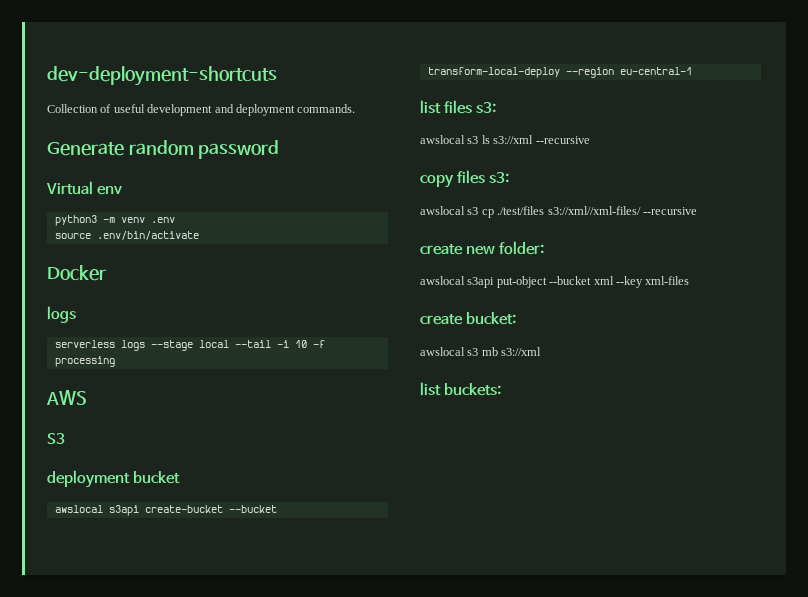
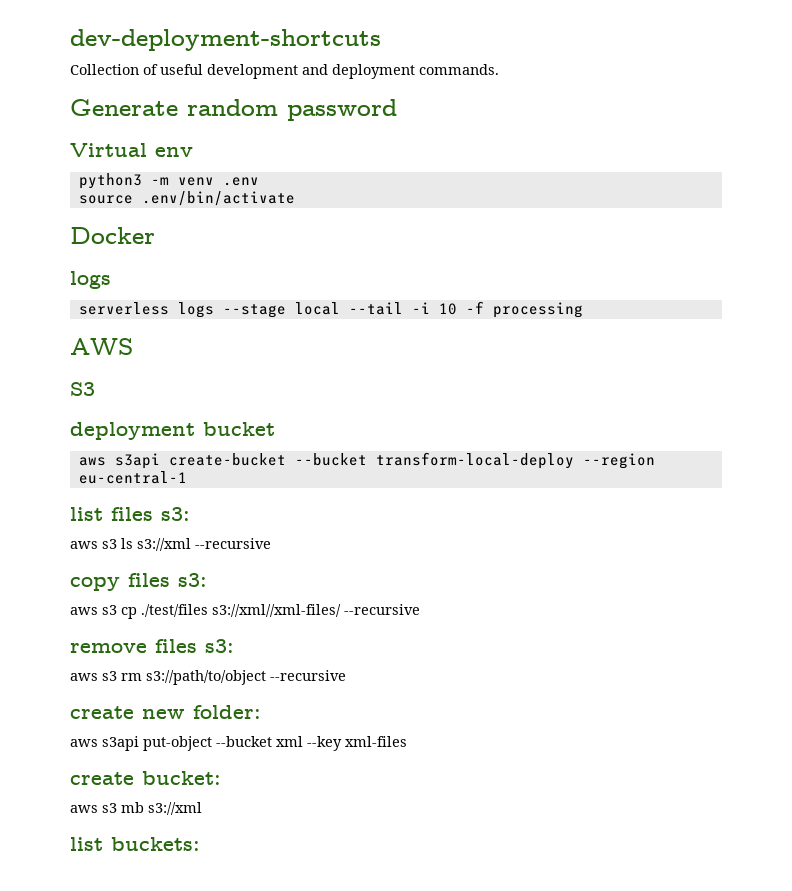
- awslocal s3api create-bucket --bucket transform-local-deploy --region eu-central-1
+ aws s3api create-bucket --bucket transform-local-deploy --region eu-central-1
- awslocal s3 ls s3://xml --recursive
+ aws s3 ls s3://xml --recursive
- awslocal s3 cp ./test/files s3://xml//xml-files/ --recursive
+ aws s3 cp ./test/files s3://xml//xml-files/ --recursive
+ remove files s3:
+ aws s3 rm s3://path/to/object --recursive
- awslocal s3api put-object --bucket xml --key xml-files
+ aws s3api put-object --bucket xml --key xml-files
- awslocal s3 mb s3://xml
+ aws s3 mb s3://xml

